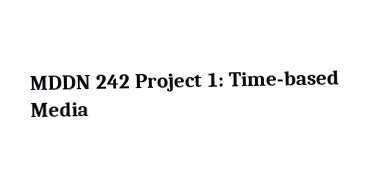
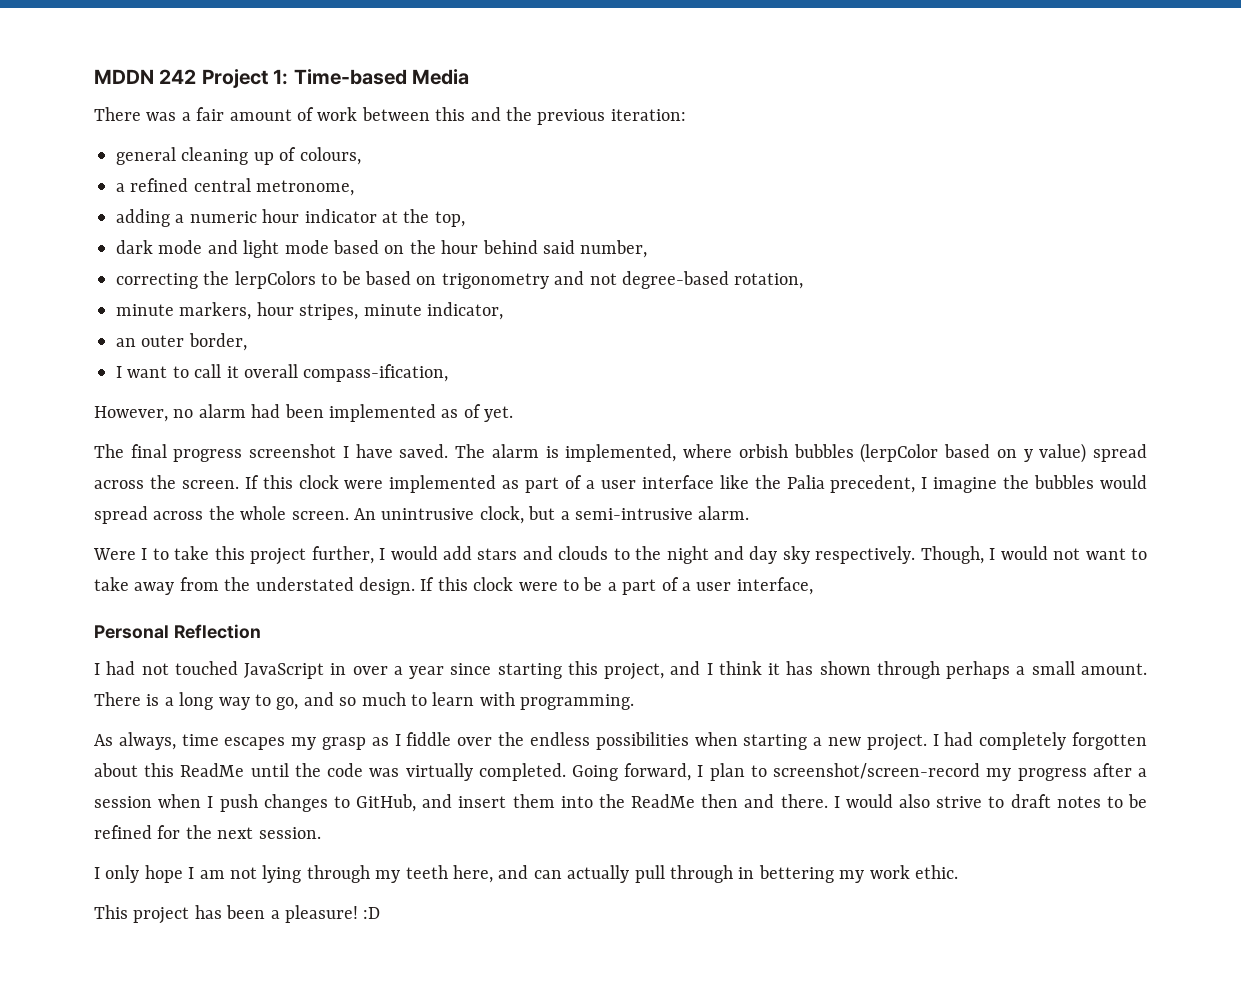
+ There was a fair amount of work between this and the previous iteration:
+ general cleaning up of colours,
+ a refined central metronome,
+ adding a numeric hour indicator at the top,
+ dark mode and light mode based on the hour behind said number,
+ correcting the lerpColors to be based on trigonometry and not degree-based rotation,
+ minute markers, hour stripes, minute indicator,
+ an outer border,
+ I want to call it overall compass-ification,
+ However, no alarm had been implemented as of yet.
+ The final progress screenshot I have saved. The alarm is implemented, where orbish bubbles (lerpColor based on y value) spread across the screen. If this clock were implemented as part of a user interface like the Palia precedent, I imagine the bubbles would spread across the whole screen. An unintrusive clock, but a semi-intrusive alarm.
+ Were I to take this project further, I would add stars and clouds to the night and day sky respectively. Though, I would not want to take away from the understated design. If this clock were to be a part of a user interface,
+ Personal Reflection
+ I had not touched JavaScript in over a year since starting this project, and I think it has shown through perhaps a small amount. There is a long way to go, and so much to learn with programming.
+ As always, time escapes my grasp as I fiddle over the endless possibilities when starting a new project. I had completely forgotten about this ReadMe until the code was virtually completed. Going forward, I plan to screenshot/screen-record my progress after a session when I push changes to GitHub, and insert them into the ReadMe then and there. I would also strive to draft notes to be refined for the next session.
+ I only hope I am not lying through my teeth here, and can actually pull through in bettering my work ethic.
+ This project has been a pleasure! :D

